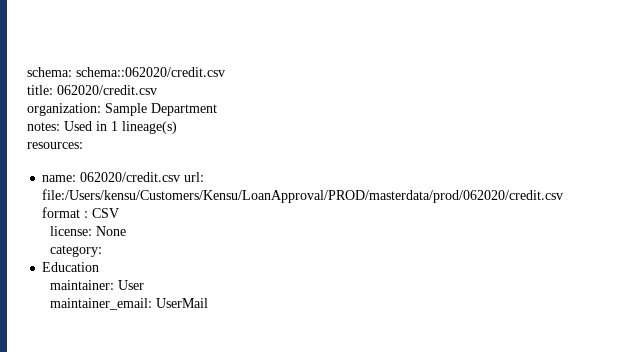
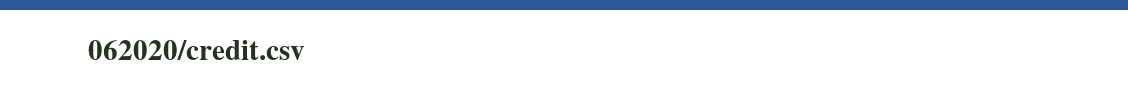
- schema: schema::062020/credit.csv
- title: 062020/credit.csv
- organization: Sample Department
- notes: Used in 1 lineage(s)
- resources:
- name: 062020/credit.csv url: file:/Users/kensu/Customers/Kensu/LoanApproval/PROD/masterdata/prod/062020/credit.csv format : CSV
- license: None
- category:
- Education
- maintainer: User
- maintainer_email: UserMail
+ 062020/credit.csv

